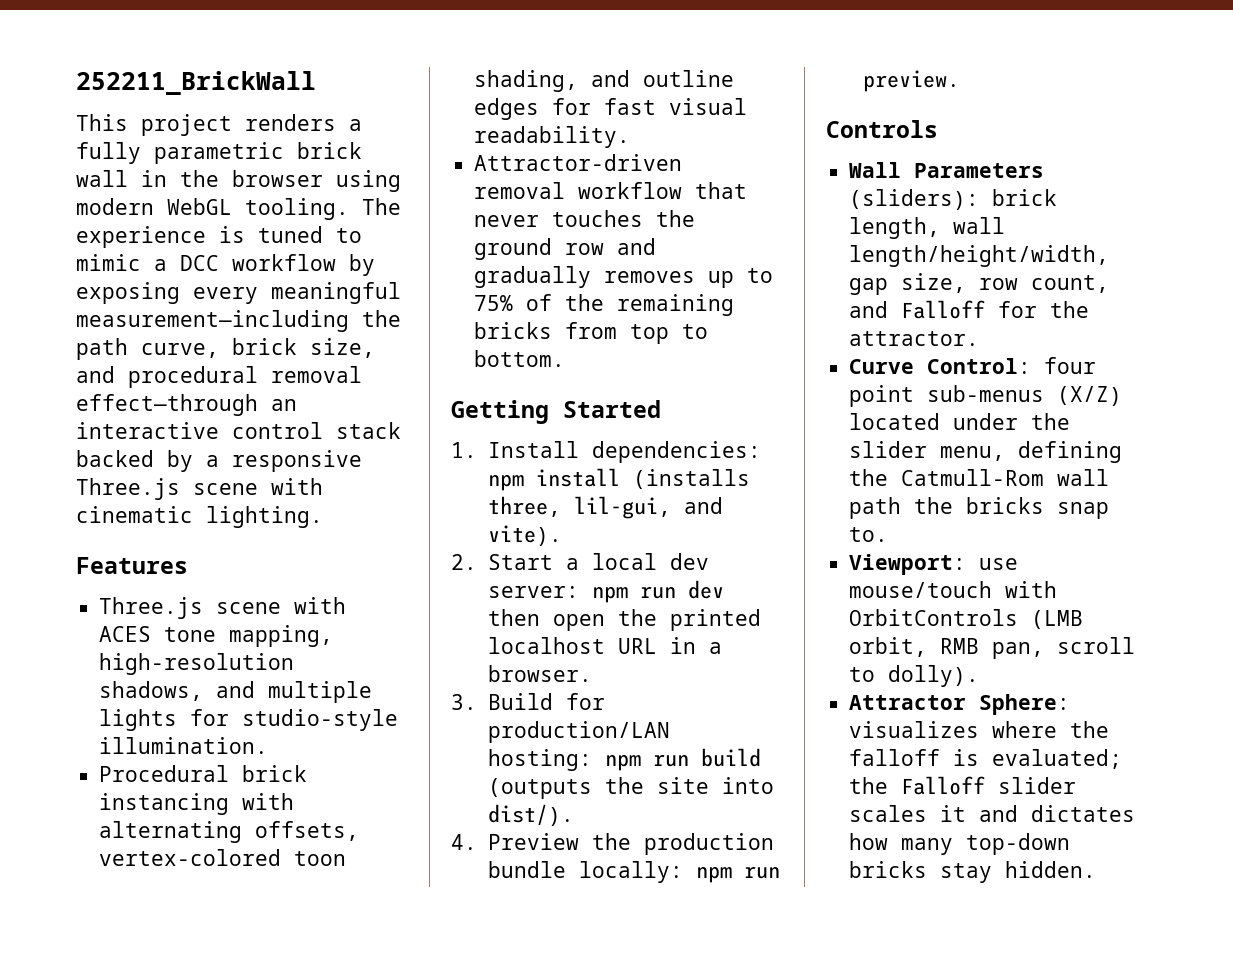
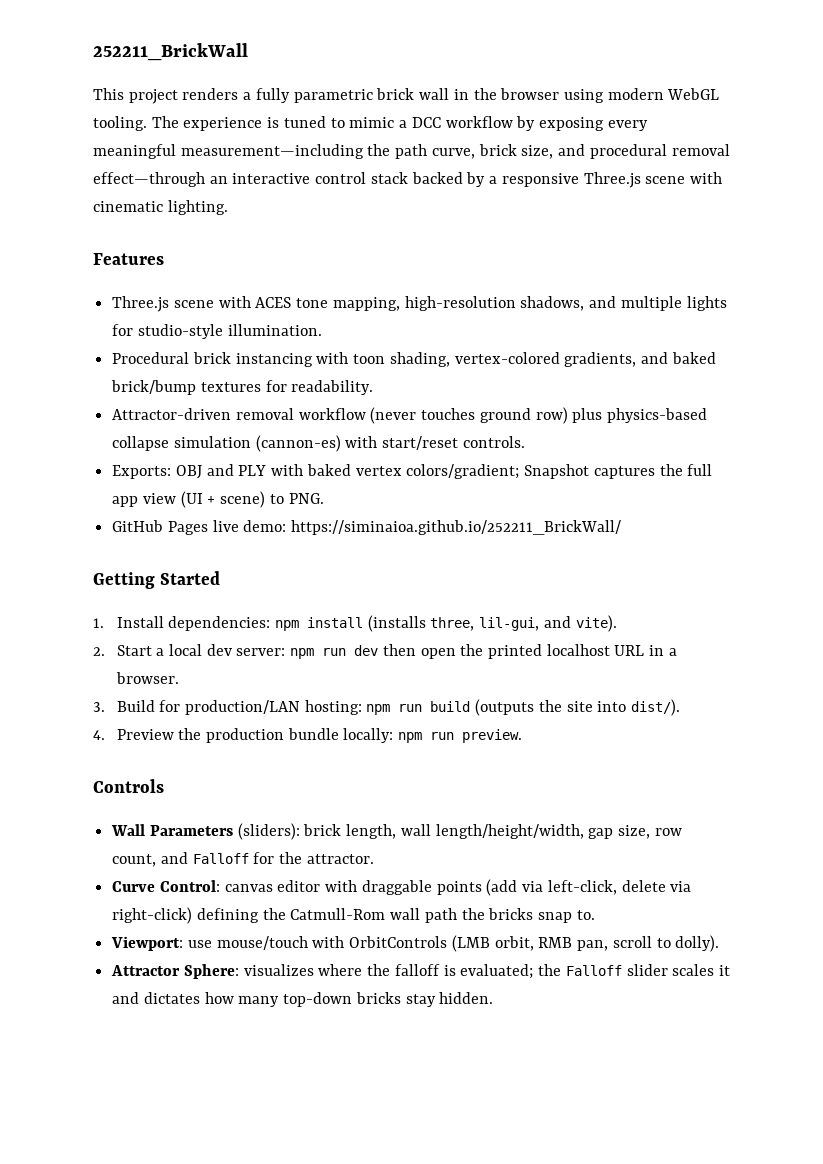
- Procedural brick instancing with alternating offsets, vertex-colored toon shading, and outline edges for fast visual readability.
- Attractor-driven removal workflow that never touches the ground row and gradually removes up to 75% of the remaining bricks from top to bottom.
+ Procedural brick instancing with toon shading, vertex-colored gradients, and baked brick/bump textures for readability.
+ Attractor-driven removal workflow (never touches ground row) plus physics-based collapse simulation (cannon-es) with start/reset controls.
+ Exports: OBJ and PLY with baked vertex colors/gradient; Snapshot captures the full app view (UI + scene) to PNG.
+ GitHub Pages live demo: https://siminaioa.github.io/252211_BrickWall/
- Curve Control: four point sub-menus (X/Z) located under the slider menu, defining the Catmull-Rom wall path the bricks snap to.
+ Curve Control: canvas editor with draggable points (add via left-click, delete via right-click) defining the Catmull-Rom wall path the bricks snap to.

